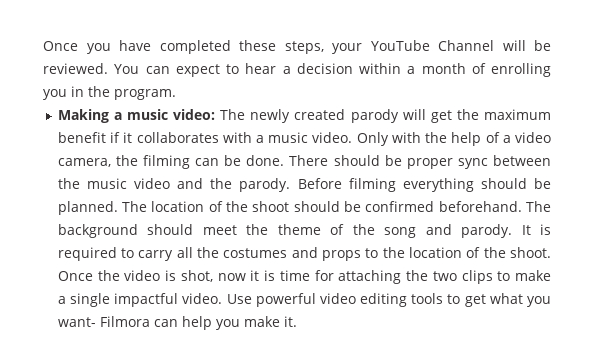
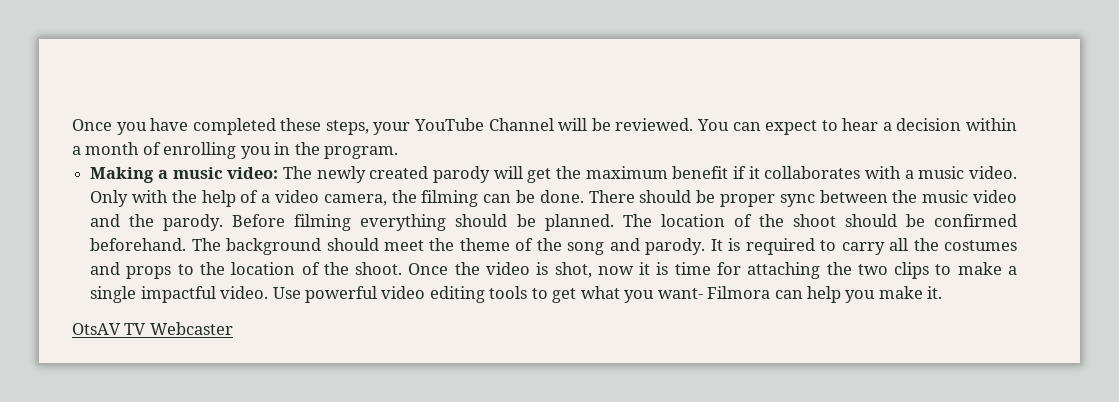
+ OtsAV TV Webcaster

